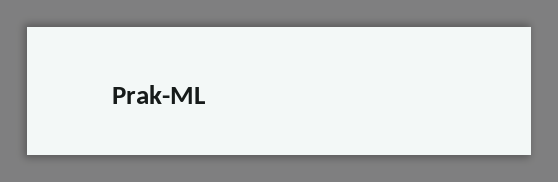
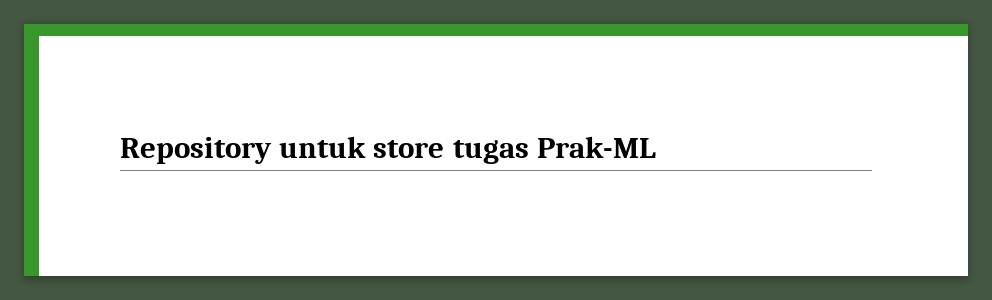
- Prak-ML
+ Repository untuk store tugas Prak-ML

